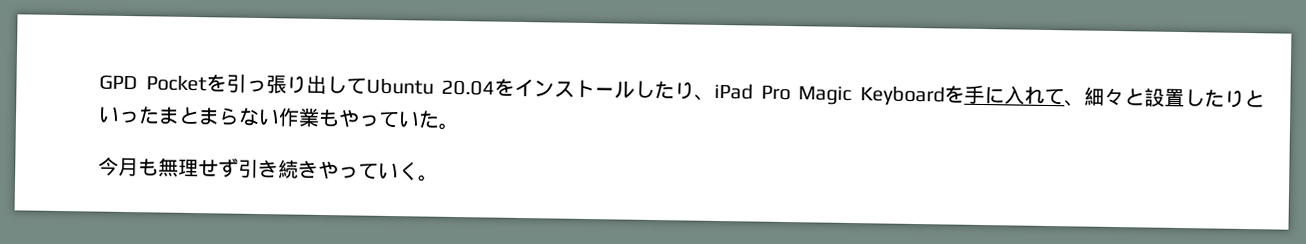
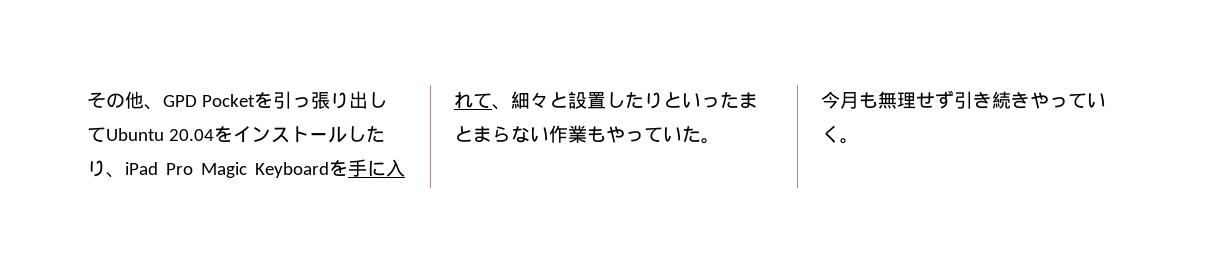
- GPD Pocketを引っ張り出してUbuntu 20.04をインストールしたり、iPad Pro Magic Keyboardを手に入れて、細々と設置したりといったまとまらない作業もやっていた。
+ その他、GPD Pocketを引っ張り出してUbuntu 20.04をインストールしたり、iPad Pro Magic Keyboardを手に入れて、細々と設置したりといったまとまらない作業もやっていた。

